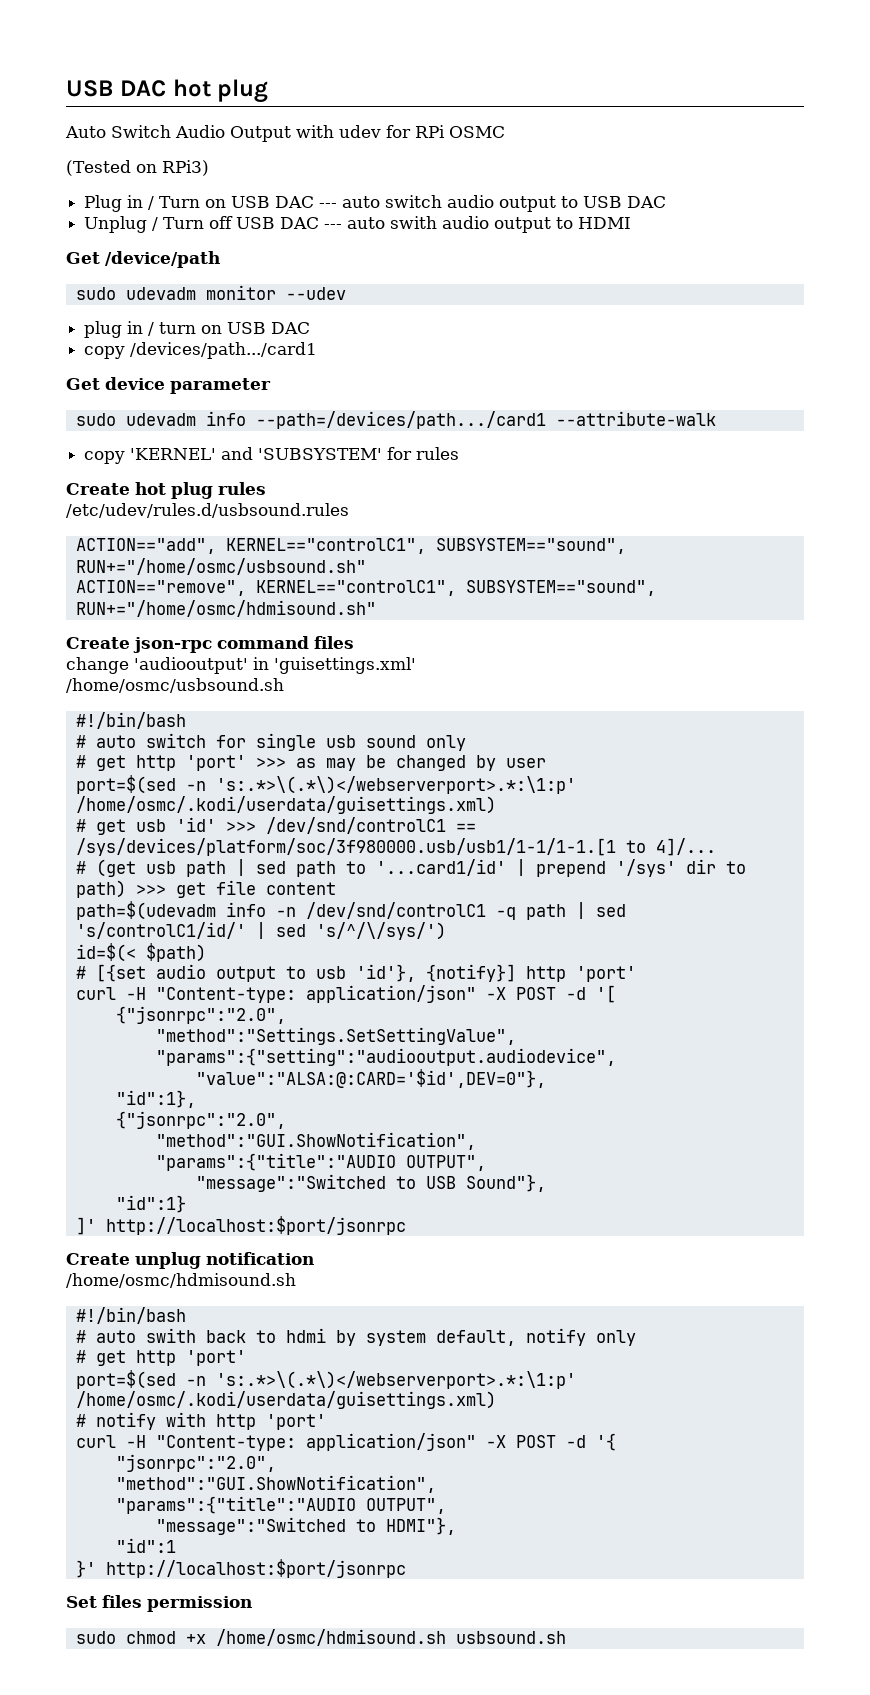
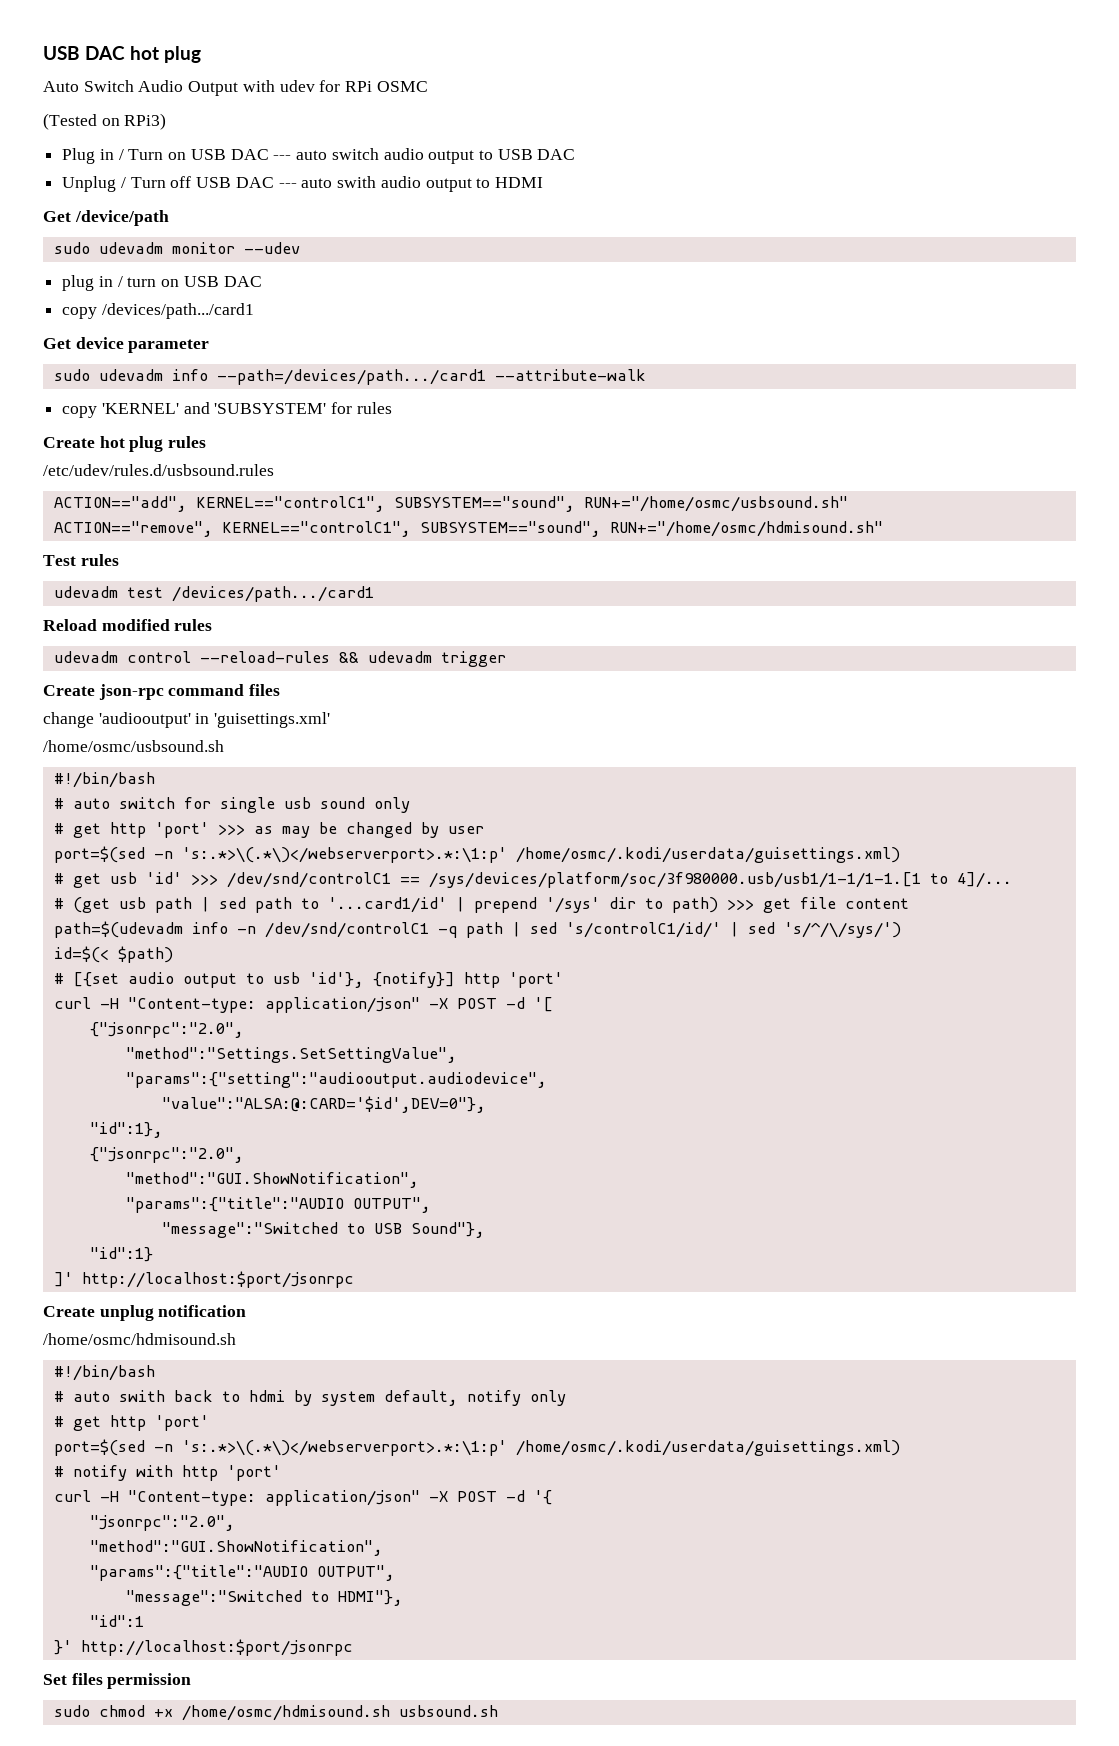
+ Test rules
+ udevadm test /devices/path.../card1
+ Reload modified rules
+ udevadm control --reload-rules && udevadm trigger

